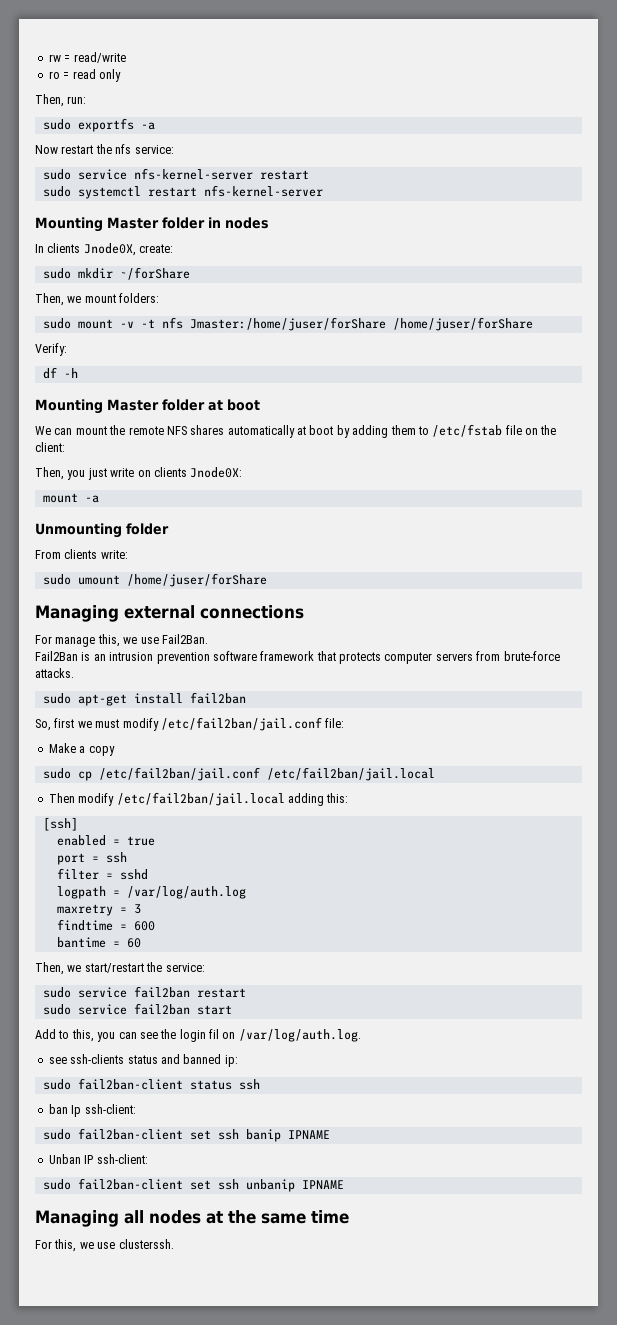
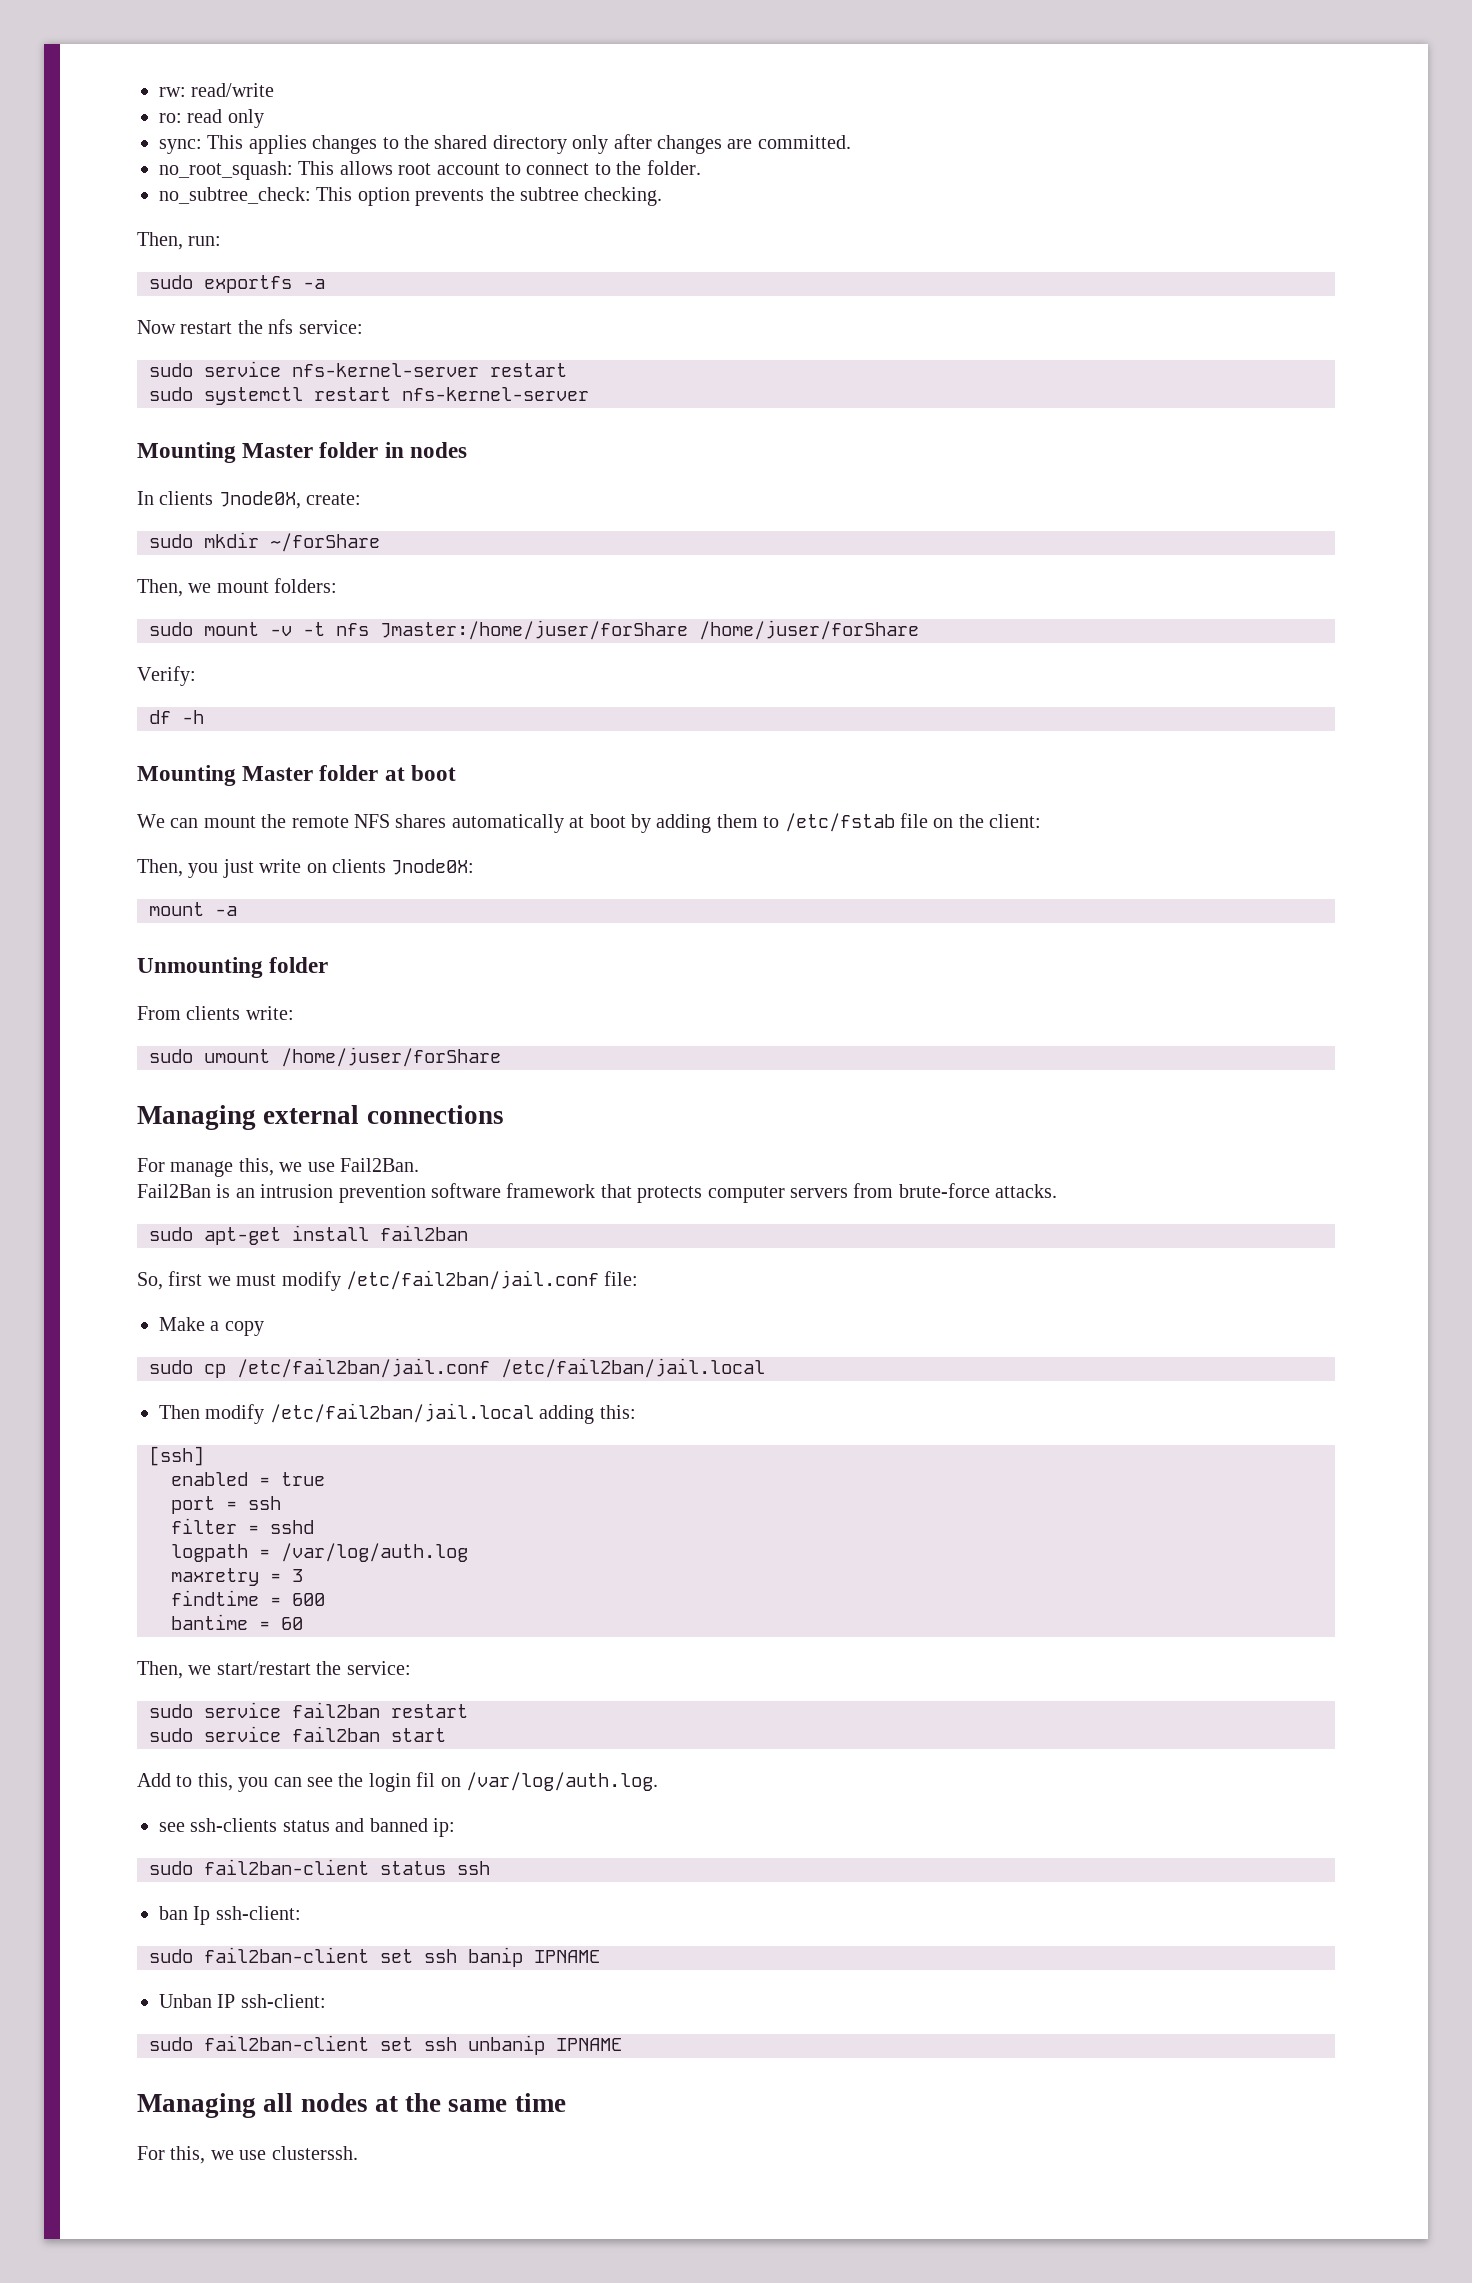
- rw = read/write
+ rw: read/write
- ro = read only
+ ro: read only
+ sync: This applies changes to the shared directory only after changes are committed.
+ no_root_squash: This allows root account to connect to the folder.
+ no_subtree_check: This option prevents the subtree checking.

